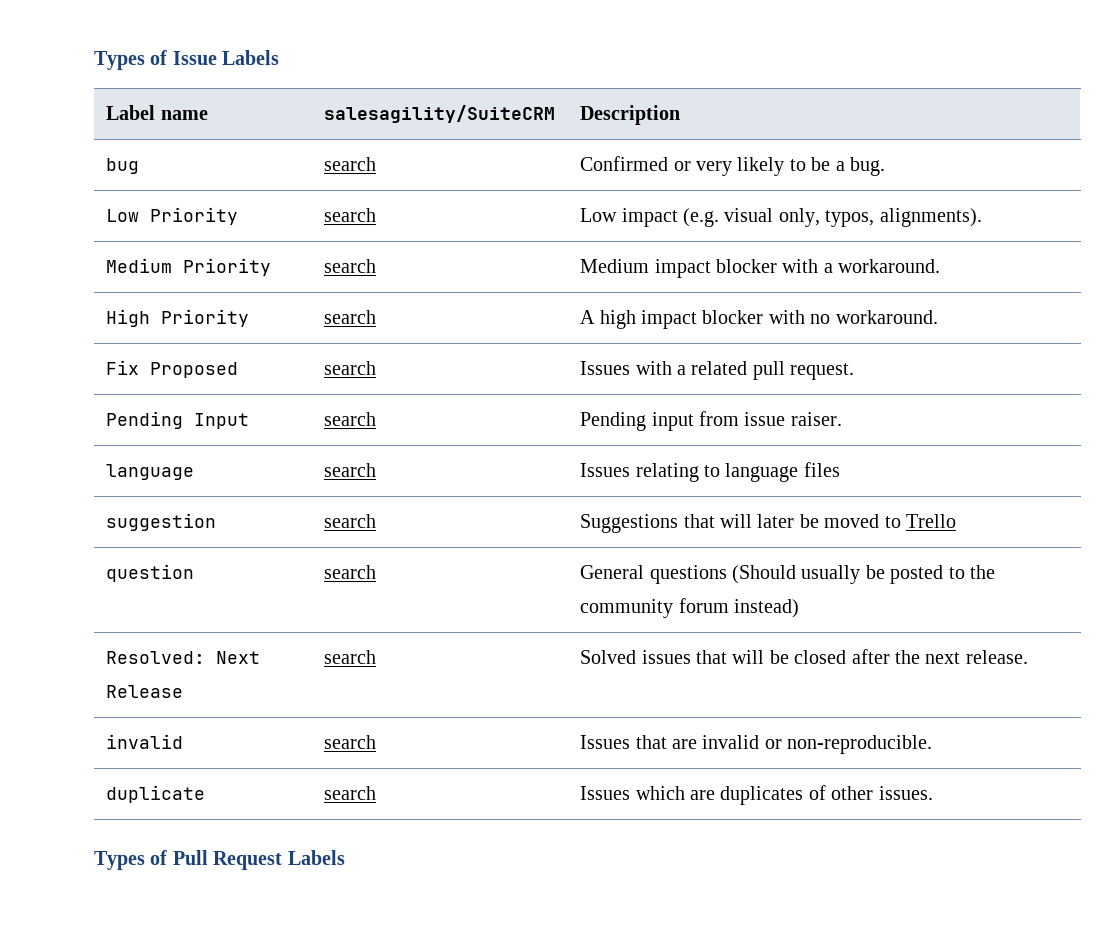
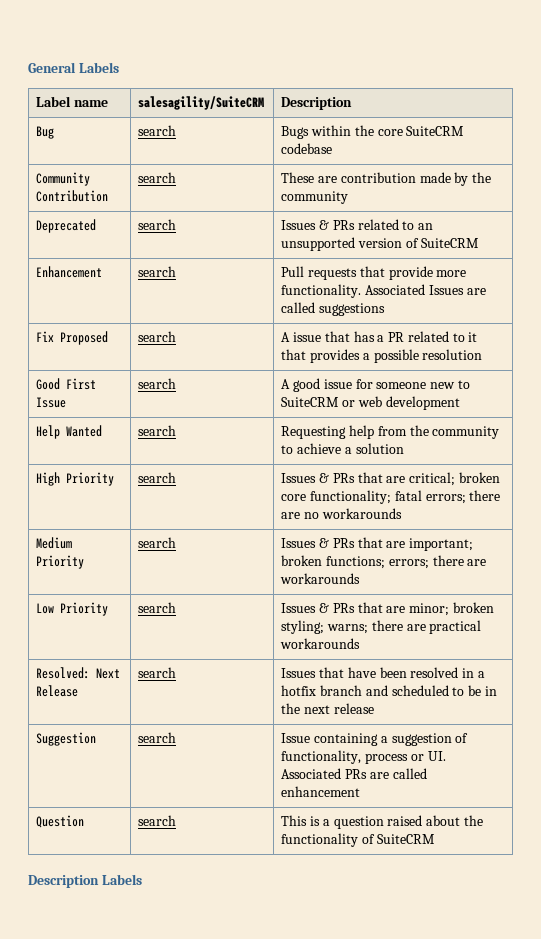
- Types of Issue Labels
+ General Labels
- bug | search | Confirmed or very likely to be a bug.
- Low Priority | search | Low impact (e.g. visual only, typos, alignments).
- Medium Priority | search | Medium impact blocker with a workaround.
- High Priority | search | A high impact blocker with no workaround.
- Fix Proposed | search | Issues with a related pull request.
- Pending Input | search | Pending input from issue raiser.
- language | search | Issues relating to language files
- suggestion | search | Suggestions that will later be moved to Trello
- question | search | General questions (Should usually be posted to the community forum instead)
- Resolved: Next Release | search | Solved issues that will be closed after the next release.
- invalid | search | Issues that are invalid or non-reproducible.
- duplicate | search | Issues which are duplicates of other issues.
- Types of Pull Request Labels
+ Bug | search | Bugs within the core SuiteCRM codebase
+ Community Contribution | search | These are contribution made by the community
+ Deprecated | search | Issues & PRs related to an unsupported version of SuiteCRM
+ Enhancement | search | Pull requests that provide more functionality. Associated Issues are called suggestions
+ Fix Proposed | search | A issue that has a PR related to it that provides a possible resolution
+ Good First Issue | search | A good issue for someone new to SuiteCRM or web development
+ Help Wanted | search | Requesting help from the community to achieve a solution
+ High Priority | search | Issues & PRs that are critical; broken core functionality; fatal errors; there are no workarounds
+ Medium Priority | search | Issues & PRs that are important; broken functions; errors; there are workarounds
+ Low Priority | search | Issues & PRs that are minor; broken styling; warns; there are practical workarounds
+ Resolved: Next Release | search | Issues that have been resolved in a hotfix branch and scheduled to be in the next release
+ Suggestion | search | Issue containing a suggestion of functionality, process or UI. Associated PRs are called enhancement
+ Question | search | This is a question raised about the functionality of SuiteCRM
+ Description Labels

